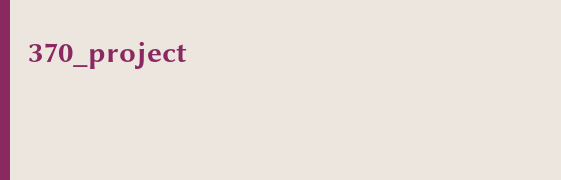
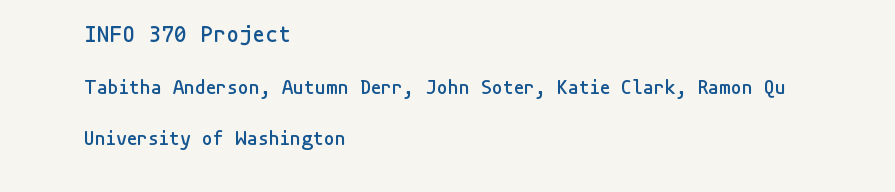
- 370_project
+ INFO 370 Project
+ Tabitha Anderson, Autumn Derr, John Soter, Katie Clark, Ramon Qu
+ University of Washington

